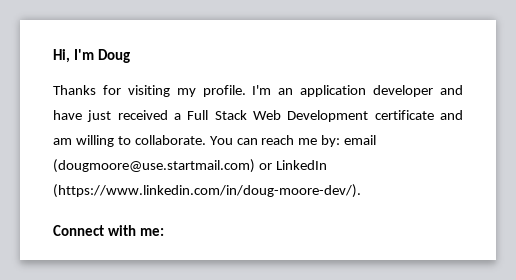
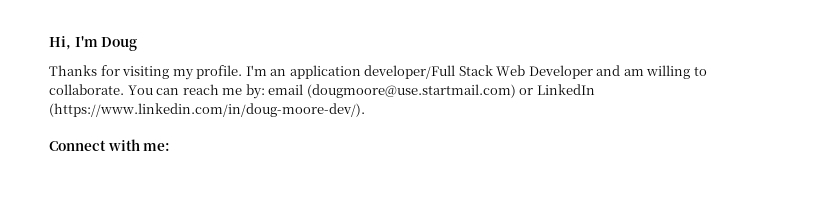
- I'm an application developer and have just received a Full Stack Web Development certificate and am willing to collaborate.
+ I'm an application developer/Full Stack Web Developer and am willing to collaborate.

